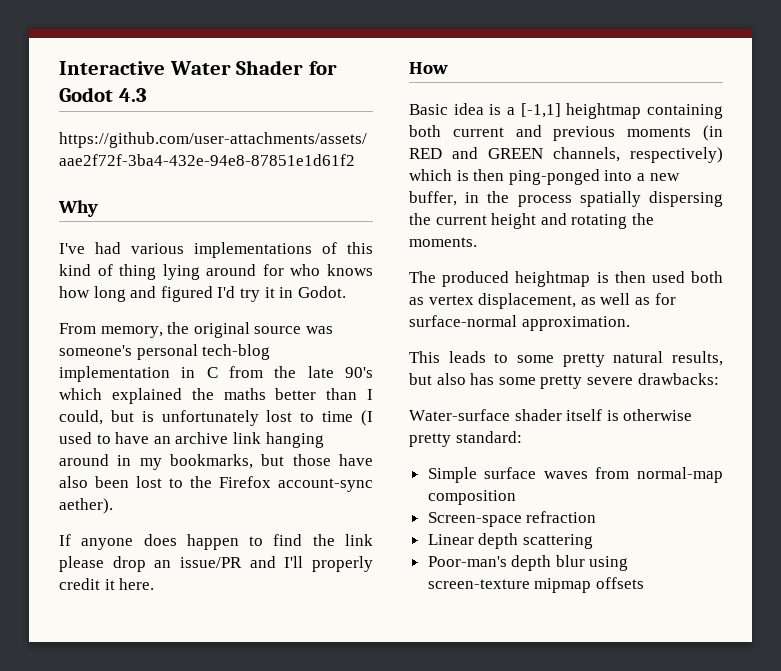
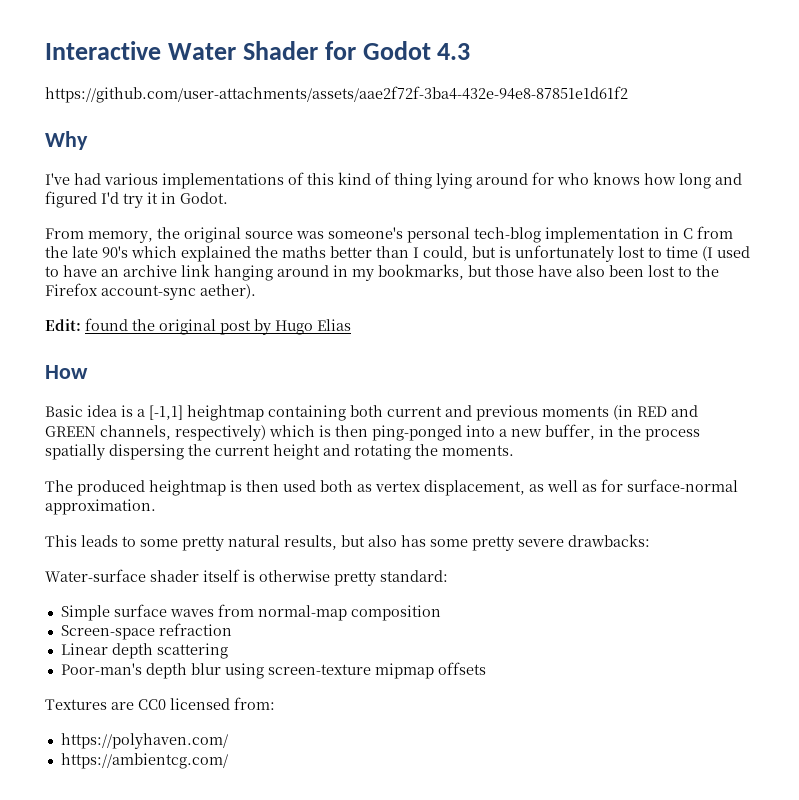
- If anyone does happen to find the link please drop an issue/PR and I'll properly credit it here.
+ Edit: found the original post by Hugo Elias
+ Textures are CC0 licensed from:
+ https://polyhaven.com/
+ https://ambientcg.com/

